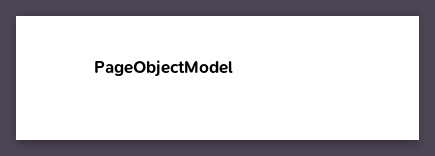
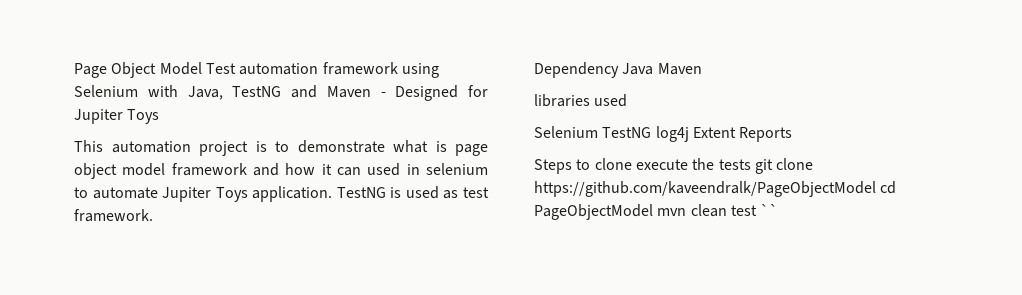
- PageObjectModel
+ Page Object Model Test automation framework using Selenium with Java, TestNG and Maven - Designed for Jupiter Toys
+ This automation project is to demonstrate what is page object model framework and how it can used in selenium to automate Jupiter Toys application. TestNG is used as test framework.
+ Dependency Java Maven
+ libraries used
+ Selenium TestNG log4j Extent Reports
+ Steps to clone execute the tests git clone https://github.com/kaveendralk/PageObjectModel cd PageObjectModel mvn clean test ``

